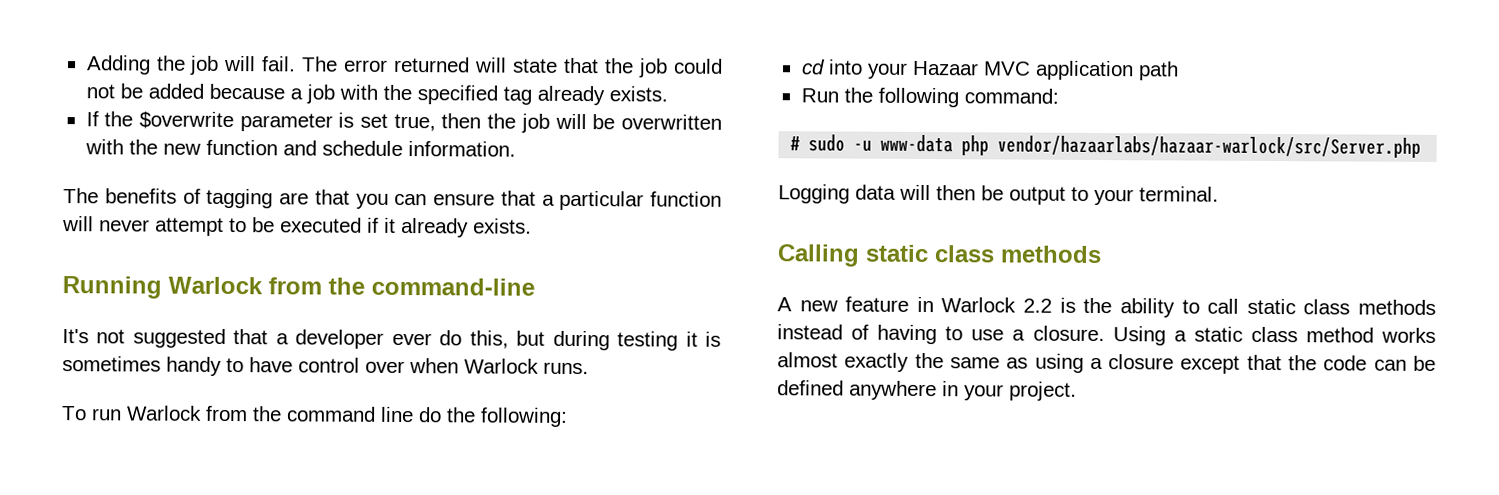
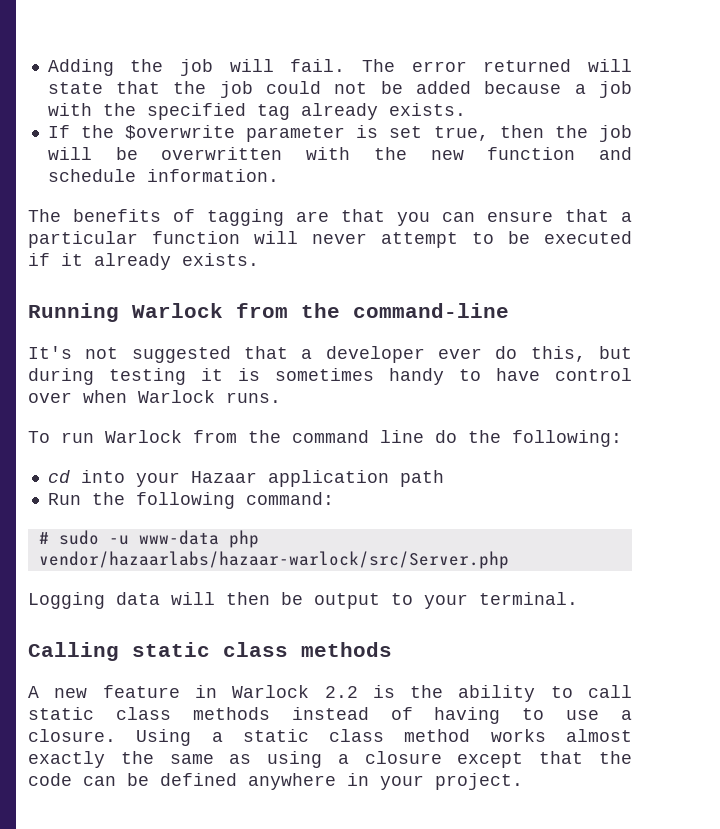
- cd into your Hazaar MVC application path
+ cd into your Hazaar application path

